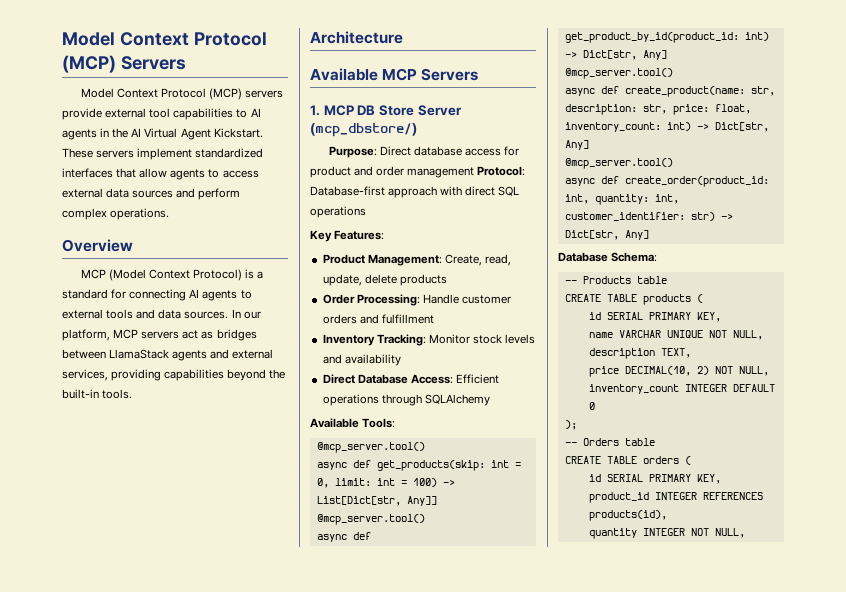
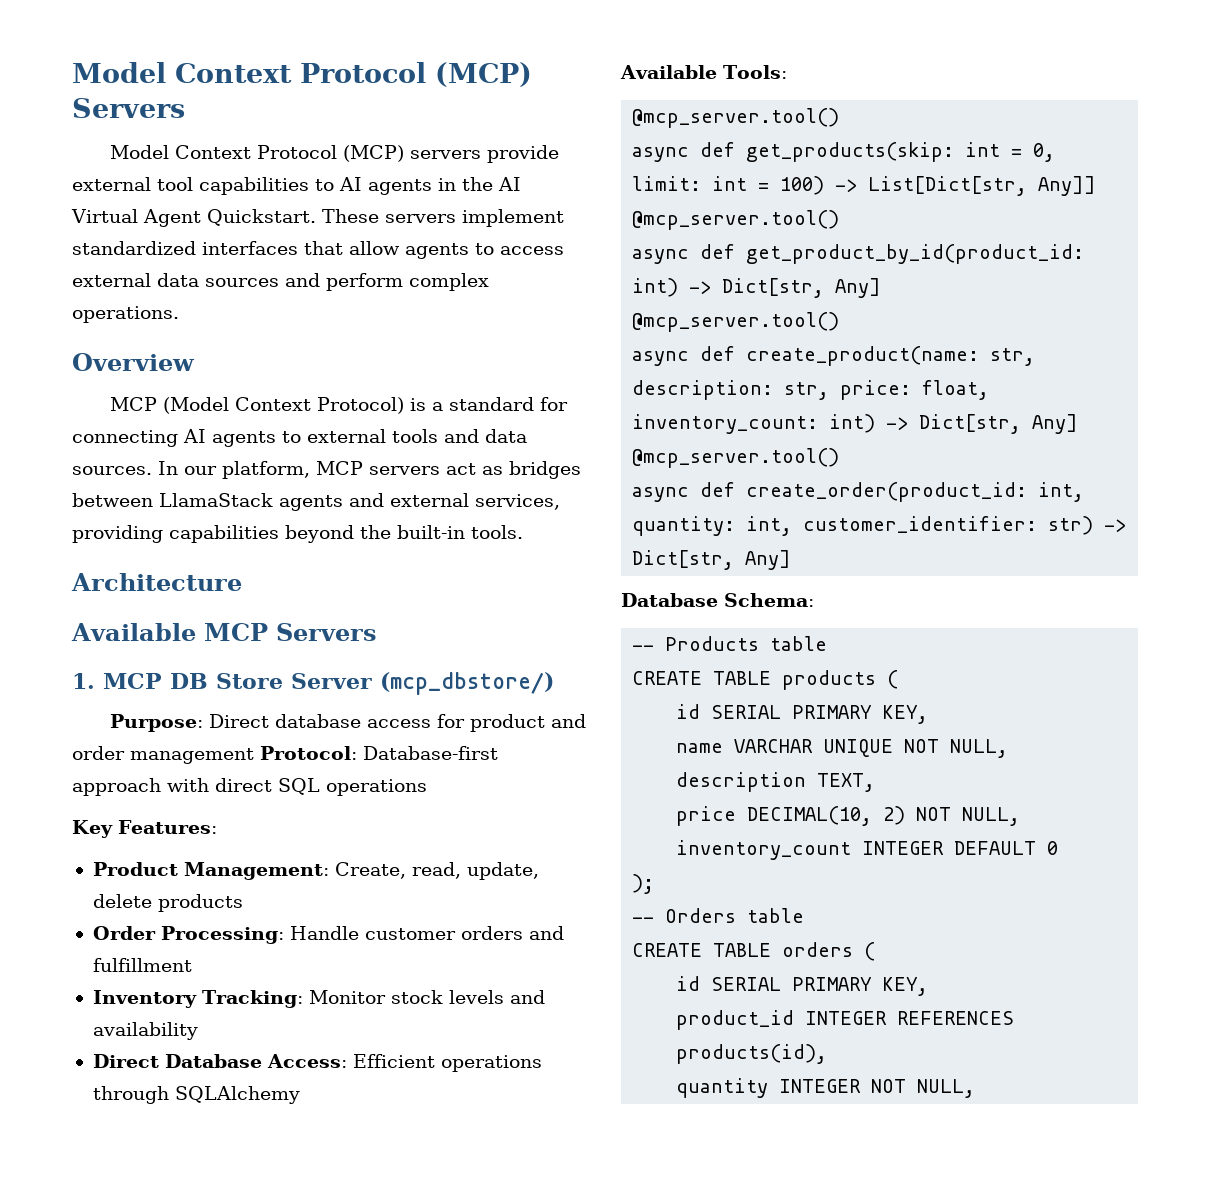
- Model Context Protocol (MCP) servers provide external tool capabilities to AI agents in the AI Virtual Agent Kickstart.
+ Model Context Protocol (MCP) servers provide external tool capabilities to AI agents in the AI Virtual Agent Quickstart.

